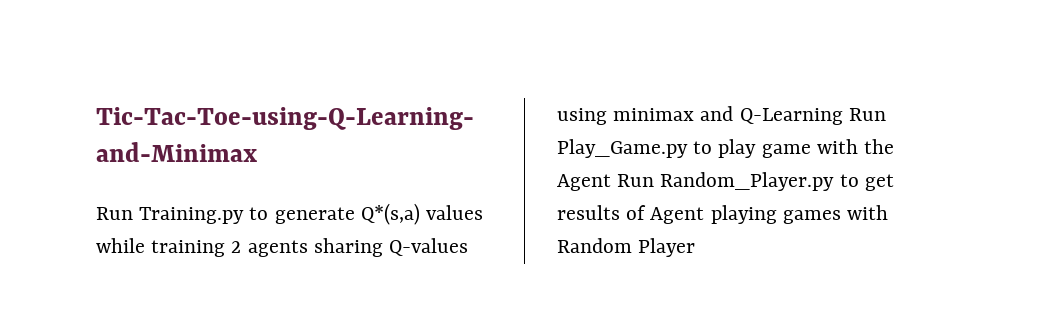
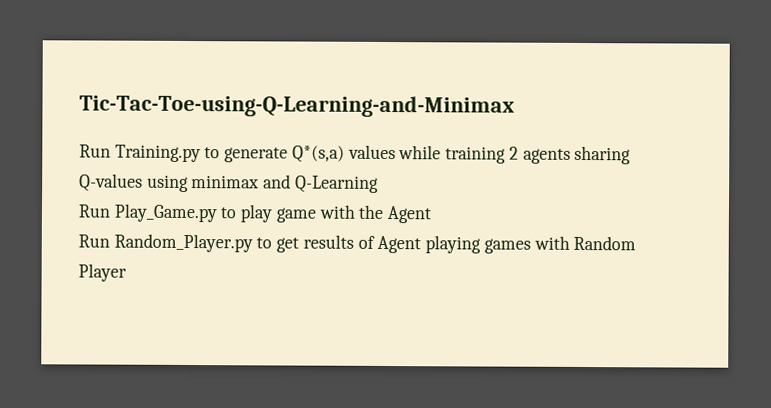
- Run Training.py to generate Q*(s,a) values while training 2 agents sharing Q-values using minimax and Q-Learning Run Play_Game.py to play game with the Agent Run Random_Player.py to get results of Agent playing games with Random Player
+ Run Training.py to generate Q*(s,a) values while training 2 agents sharing Q-values using minimax and Q-Learning
+ Run Play_Game.py to play game with the Agent
+ Run Random_Player.py to get results of Agent playing games with Random Player

